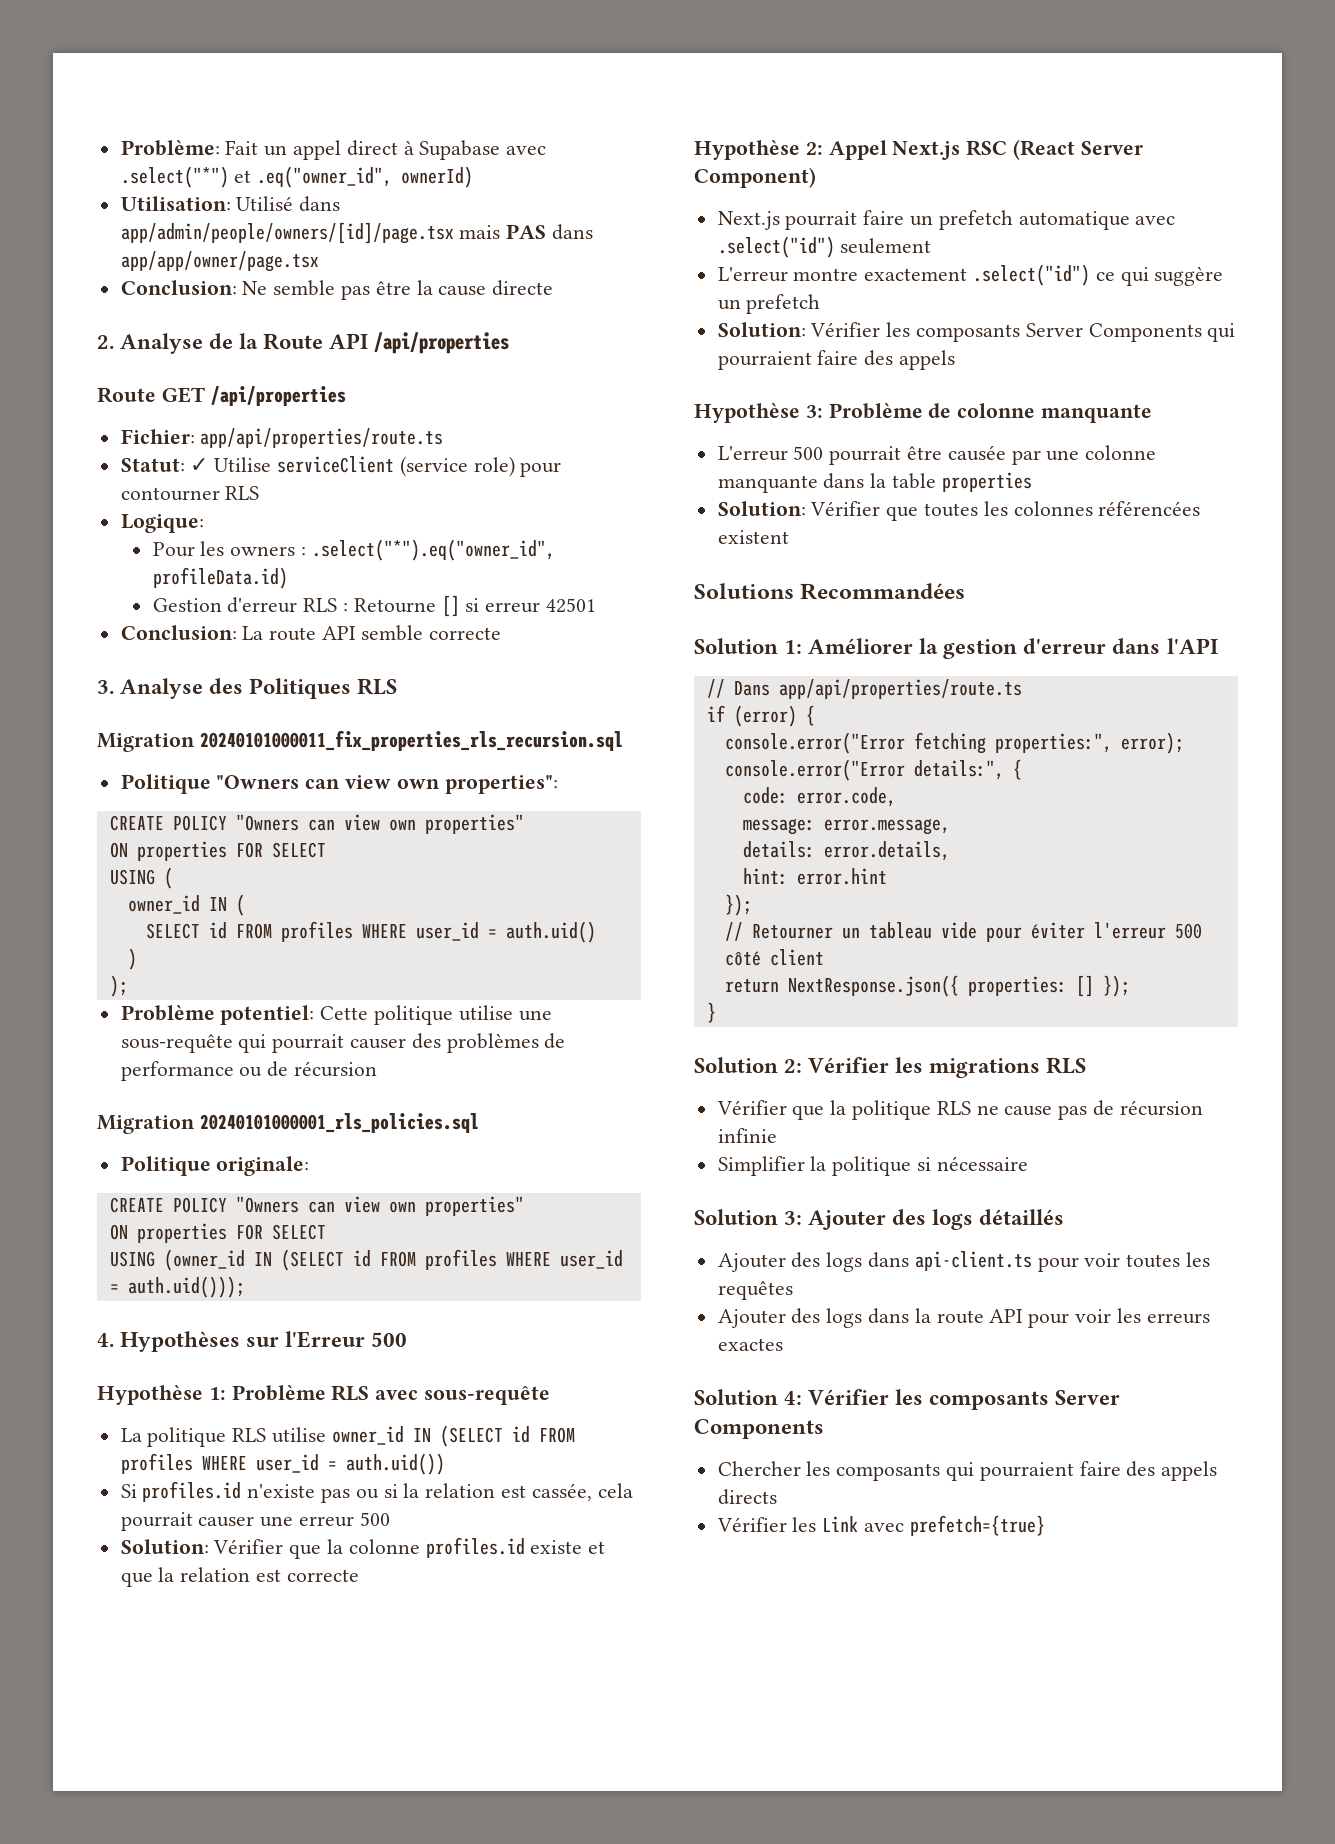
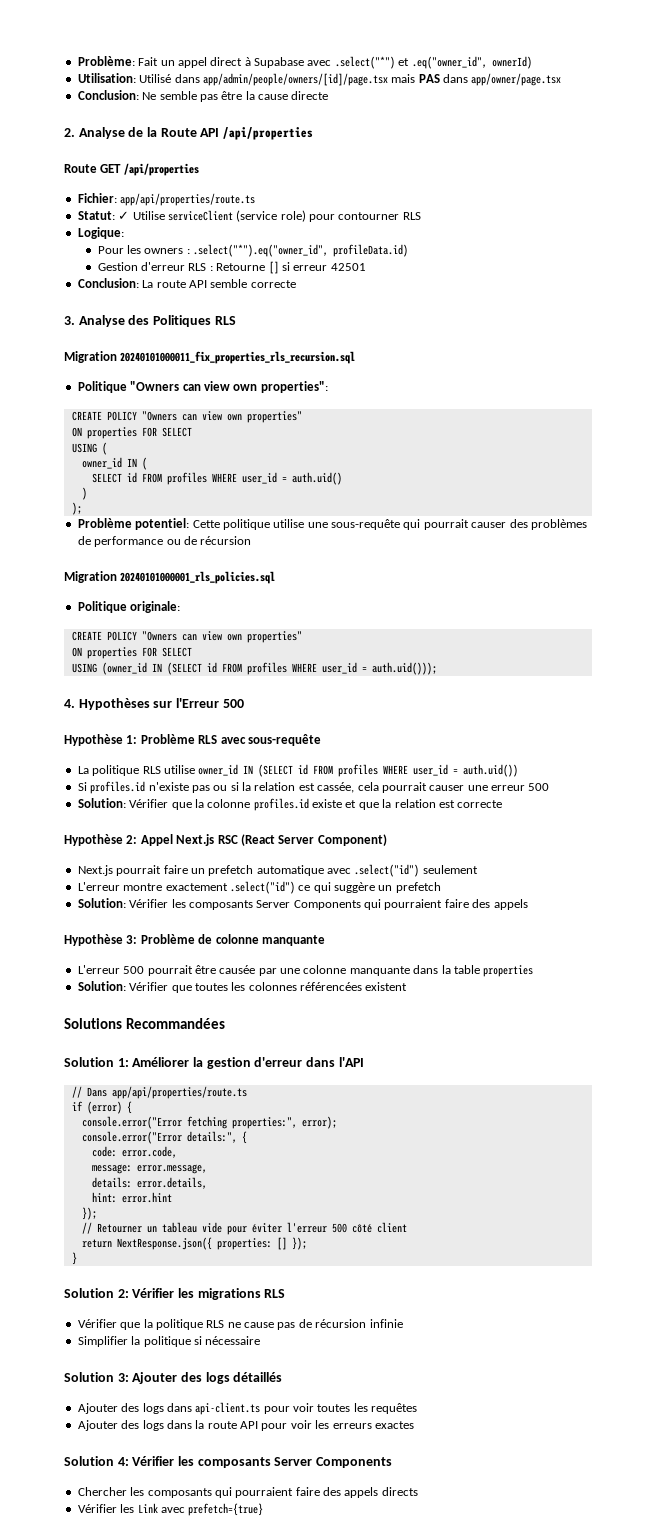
- Utilisation: Utilisé dans app/admin/people/owners/[id]/page.tsx mais PAS dans app/app/owner/page.tsx
+ Utilisation: Utilisé dans app/admin/people/owners/[id]/page.tsx mais PAS dans app/owner/page.tsx

